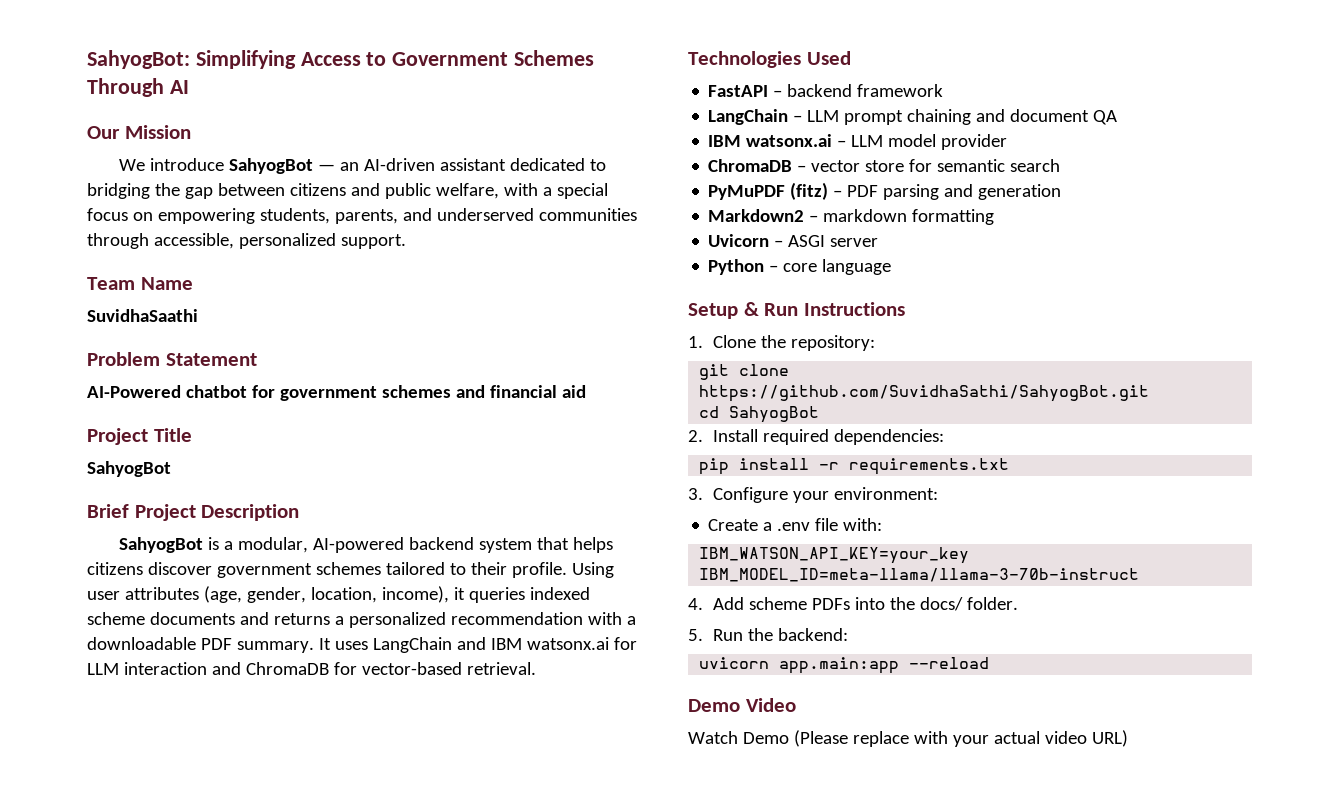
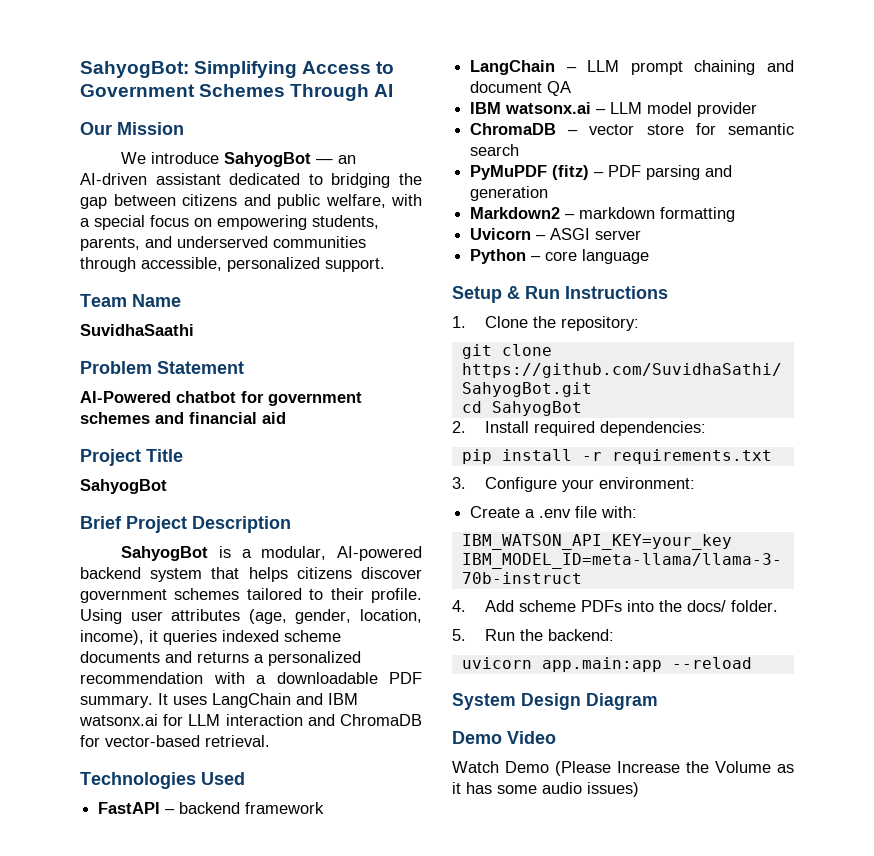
+ System Design Diagram
- Watch Demo (Please replace with your actual video URL)
+ Watch Demo (Please Increase the Volume as it has some audio issues)

